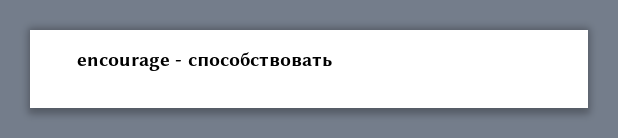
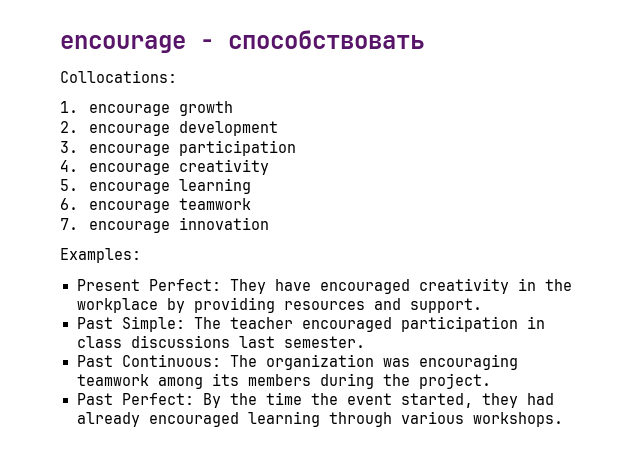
+ Collocations:
+ 1. encourage growth
+ 2. encourage development
+ 3. encourage participation
+ 4. encourage creativity
+ 5. encourage learning
+ 6. encourage teamwork
+ 7. encourage innovation
+ Examples:
+ Present Perfect: They have encouraged creativity in the workplace by providing resources and support.
+ Past Simple: The teacher encouraged participation in class discussions last semester.
+ Past Continuous: The organization was encouraging teamwork among its members during the project.
+ Past Perfect: By the time the event started, they had already encouraged learning through various workshops.

